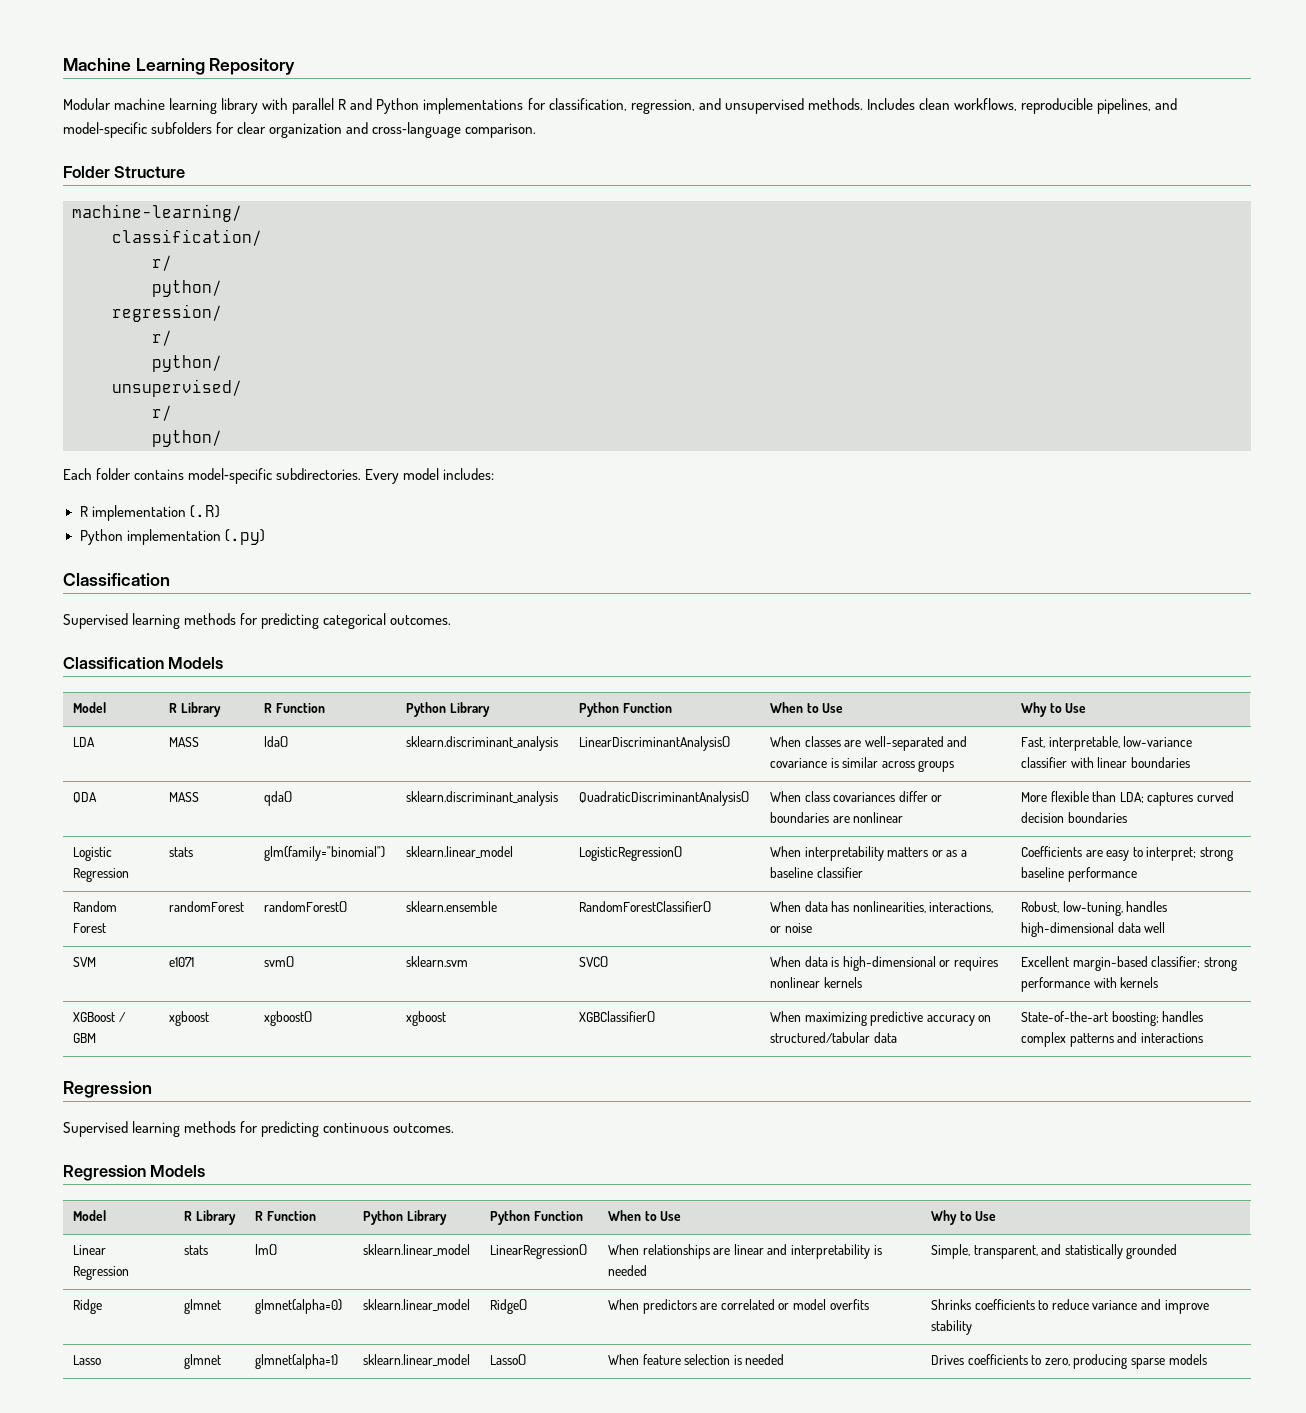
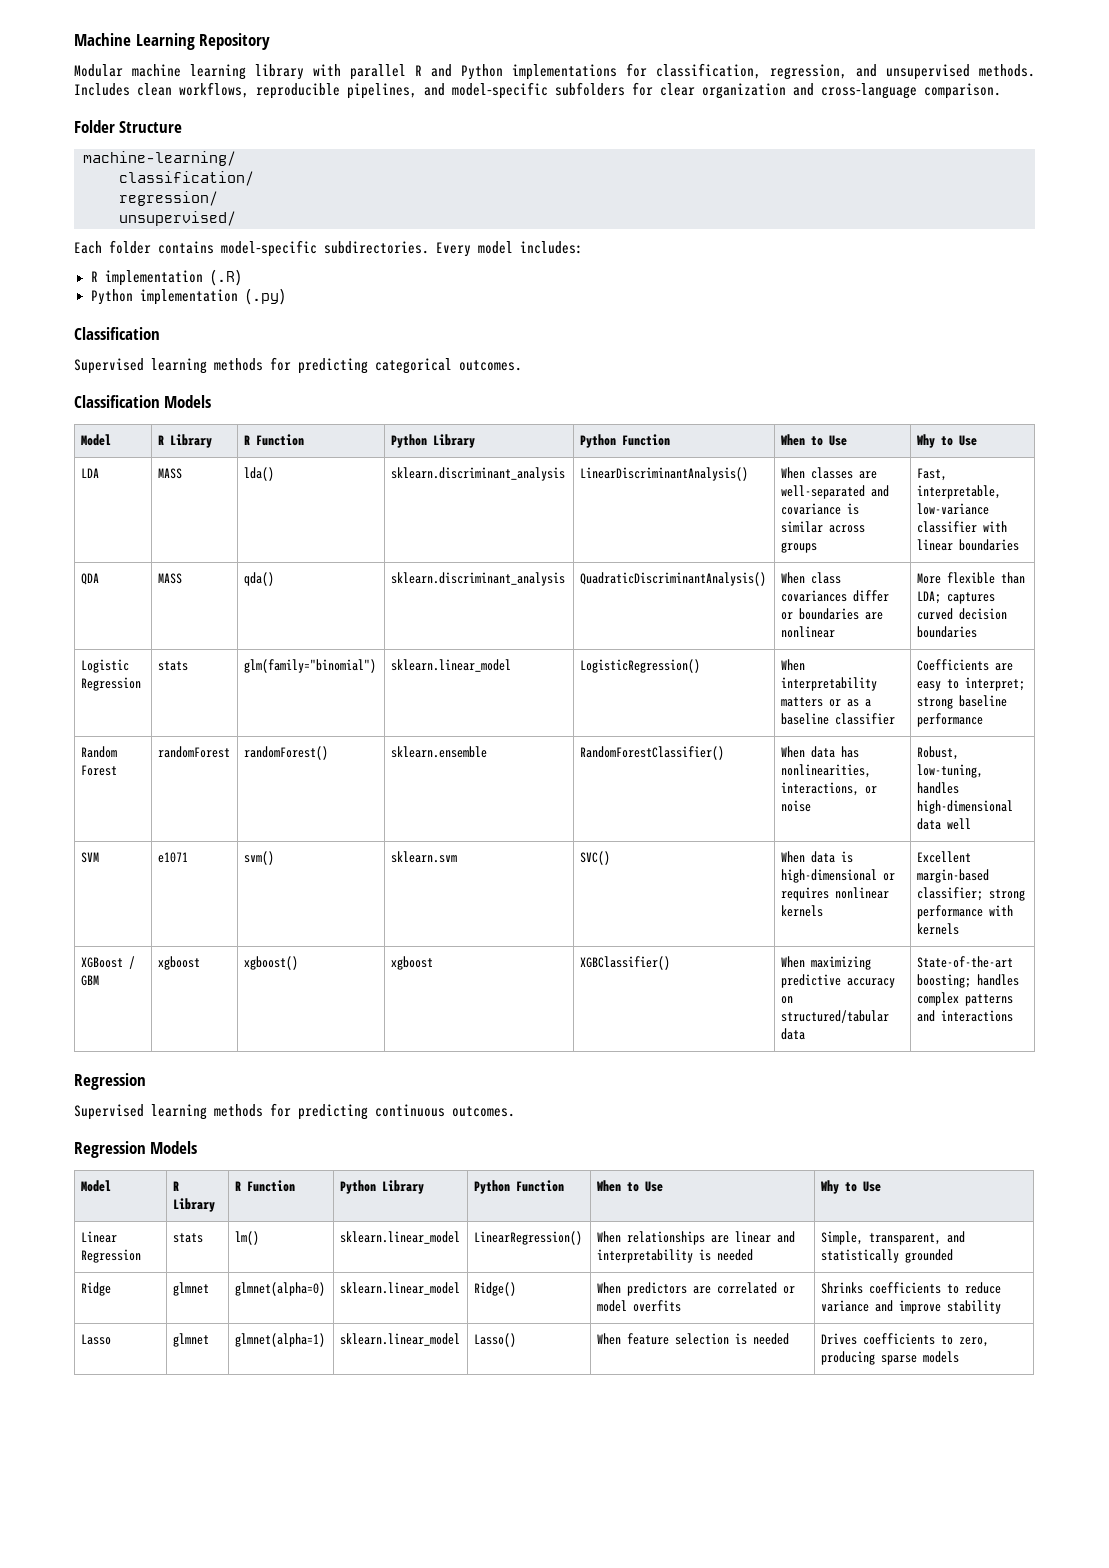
  classification/
- r/
- python/
  regression/
- r/
- python/
  unsupervised/
- r/
- python/

